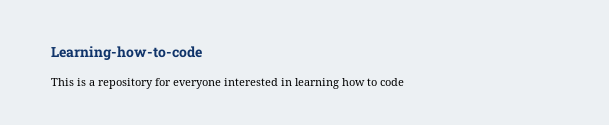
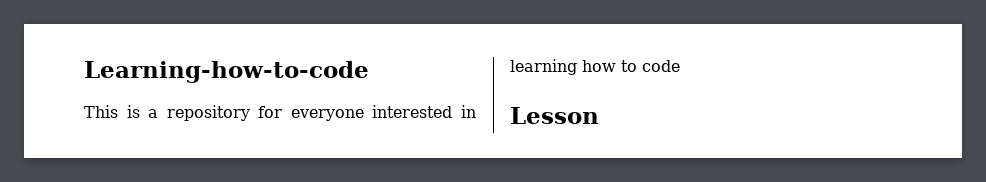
+ Lesson

